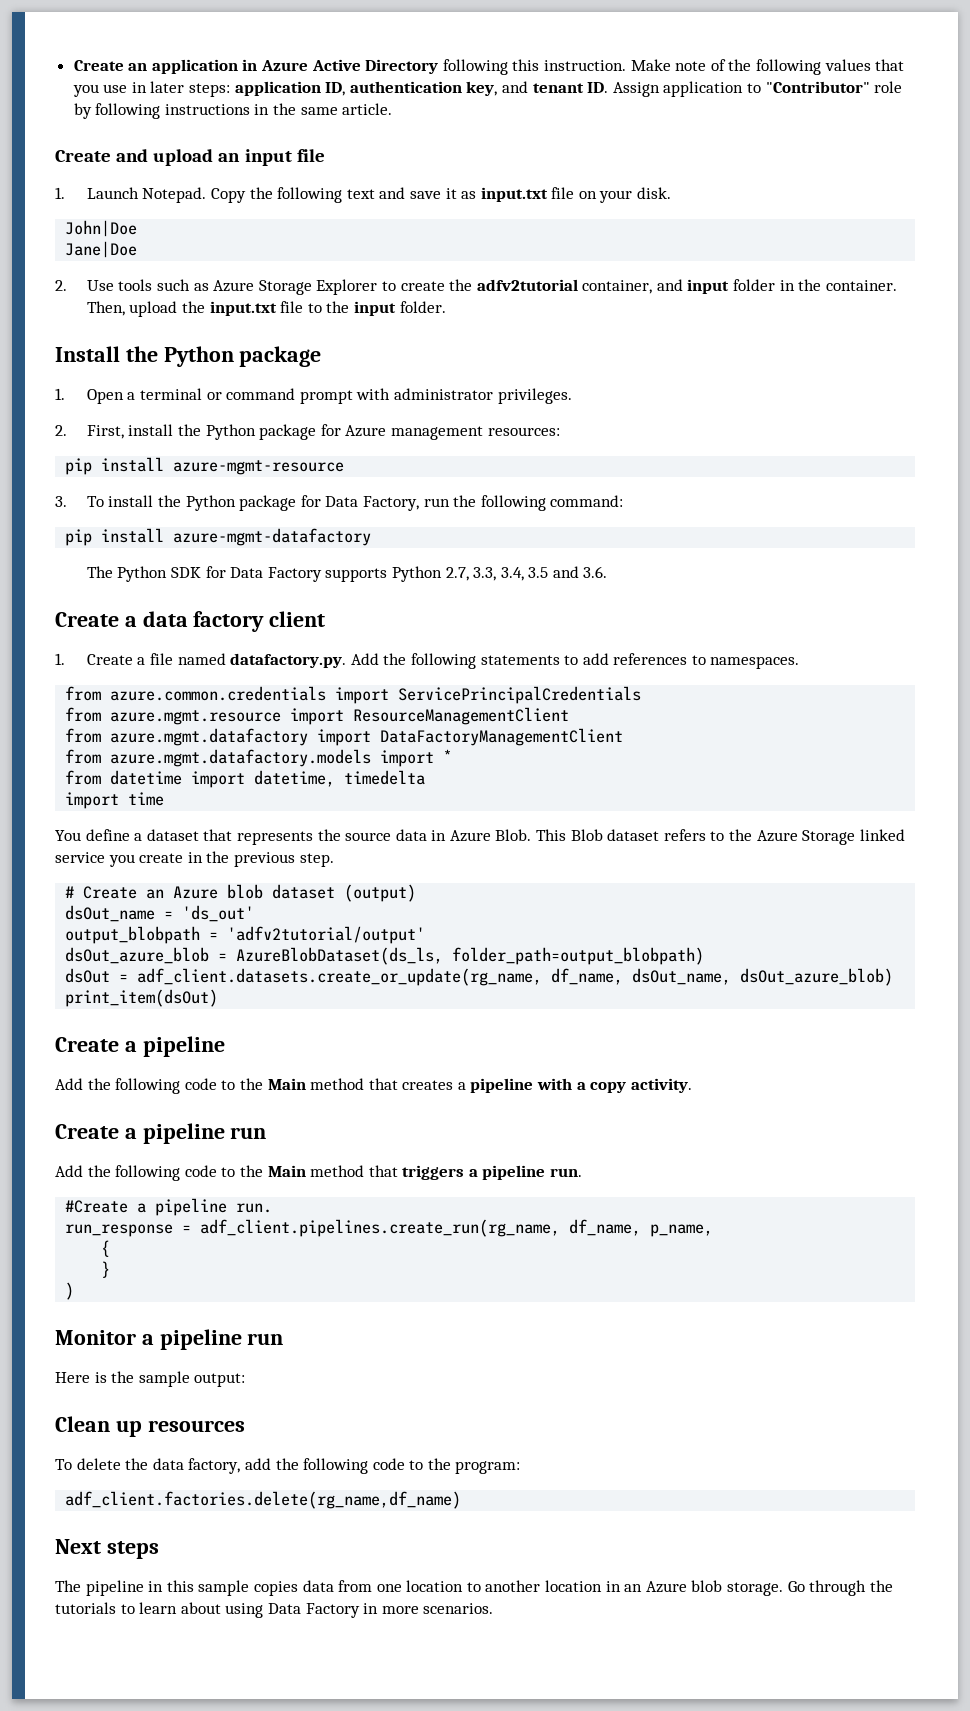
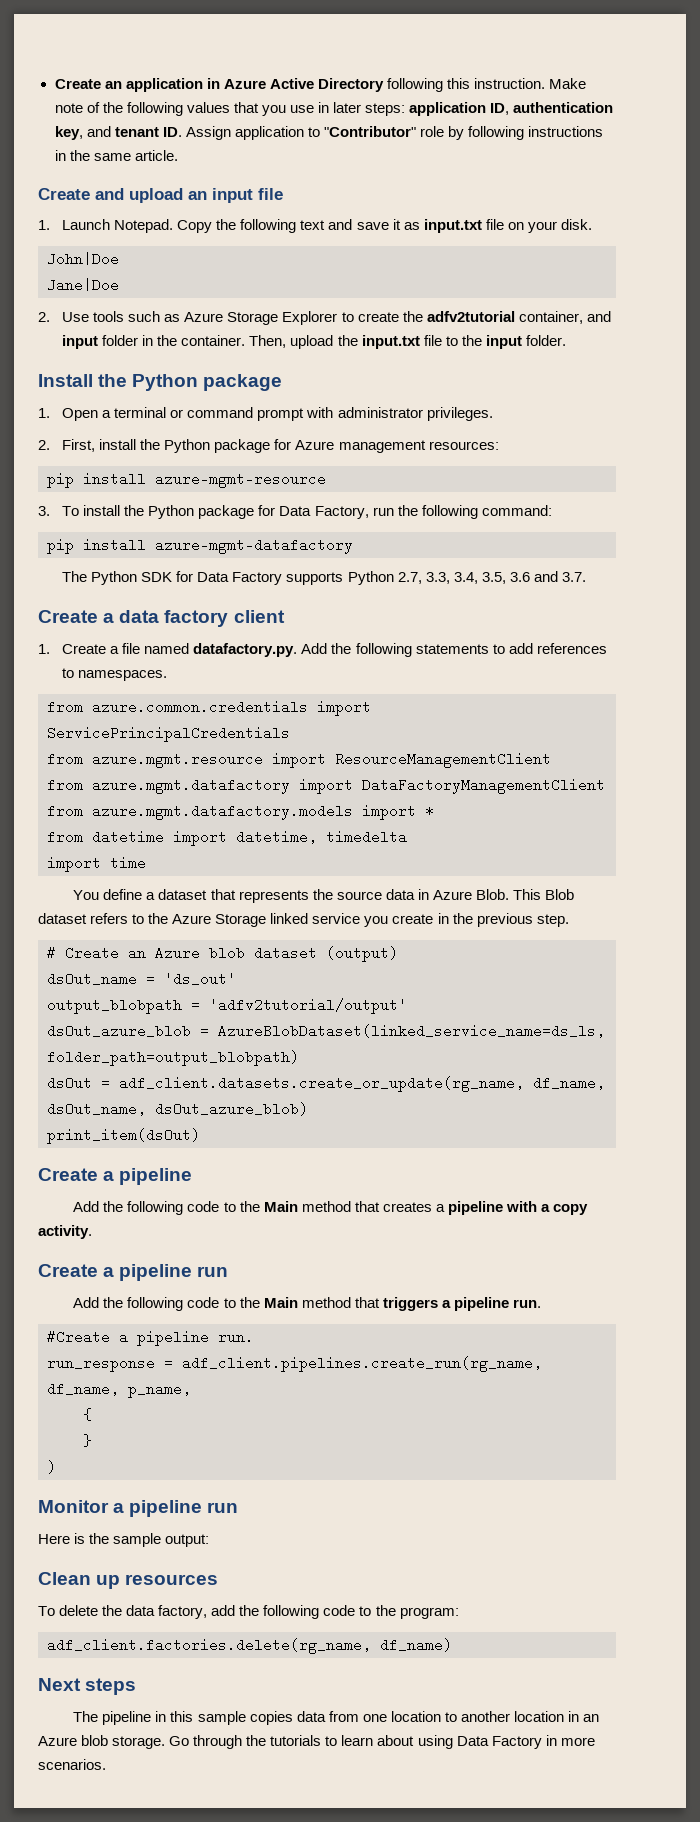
- The Python SDK for Data Factory supports Python 2.7, 3.3, 3.4, 3.5 and 3.6.
+ The Python SDK for Data Factory supports Python 2.7, 3.3, 3.4, 3.5, 3.6 and 3.7.
- dsOut_azure_blob = AzureBlobDataset(ds_ls, folder_path=output_blobpath)
+ dsOut_azure_blob = AzureBlobDataset(linked_service_name=ds_ls, folder_path=output_blobpath)
- adf_client.factories.delete(rg_name,df_name)
+ adf_client.factories.delete(rg_name, df_name)

